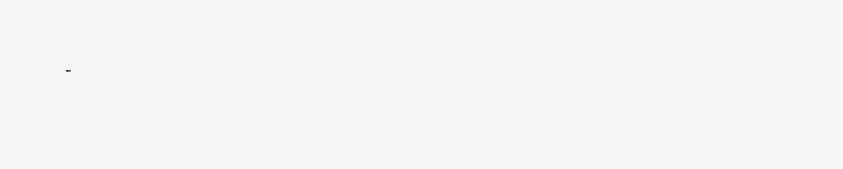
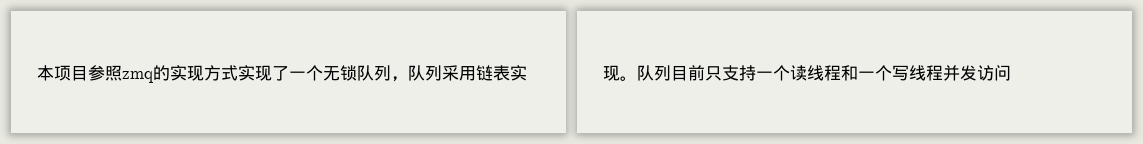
- -
+ 本项目参照zmq的实现方式实现了一个无锁队列，队列采用链表实现。队列目前只支持一个读线程和一个写线程并发访问

